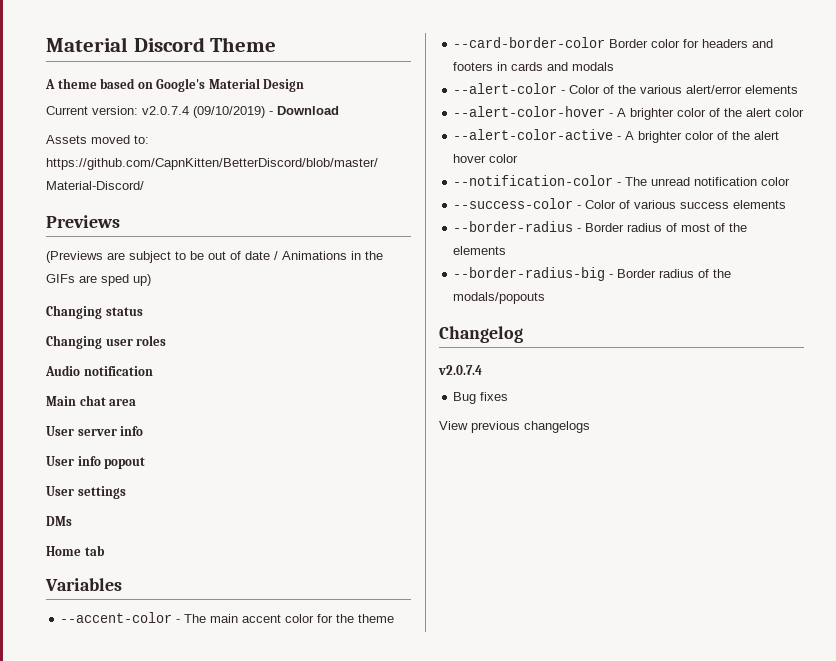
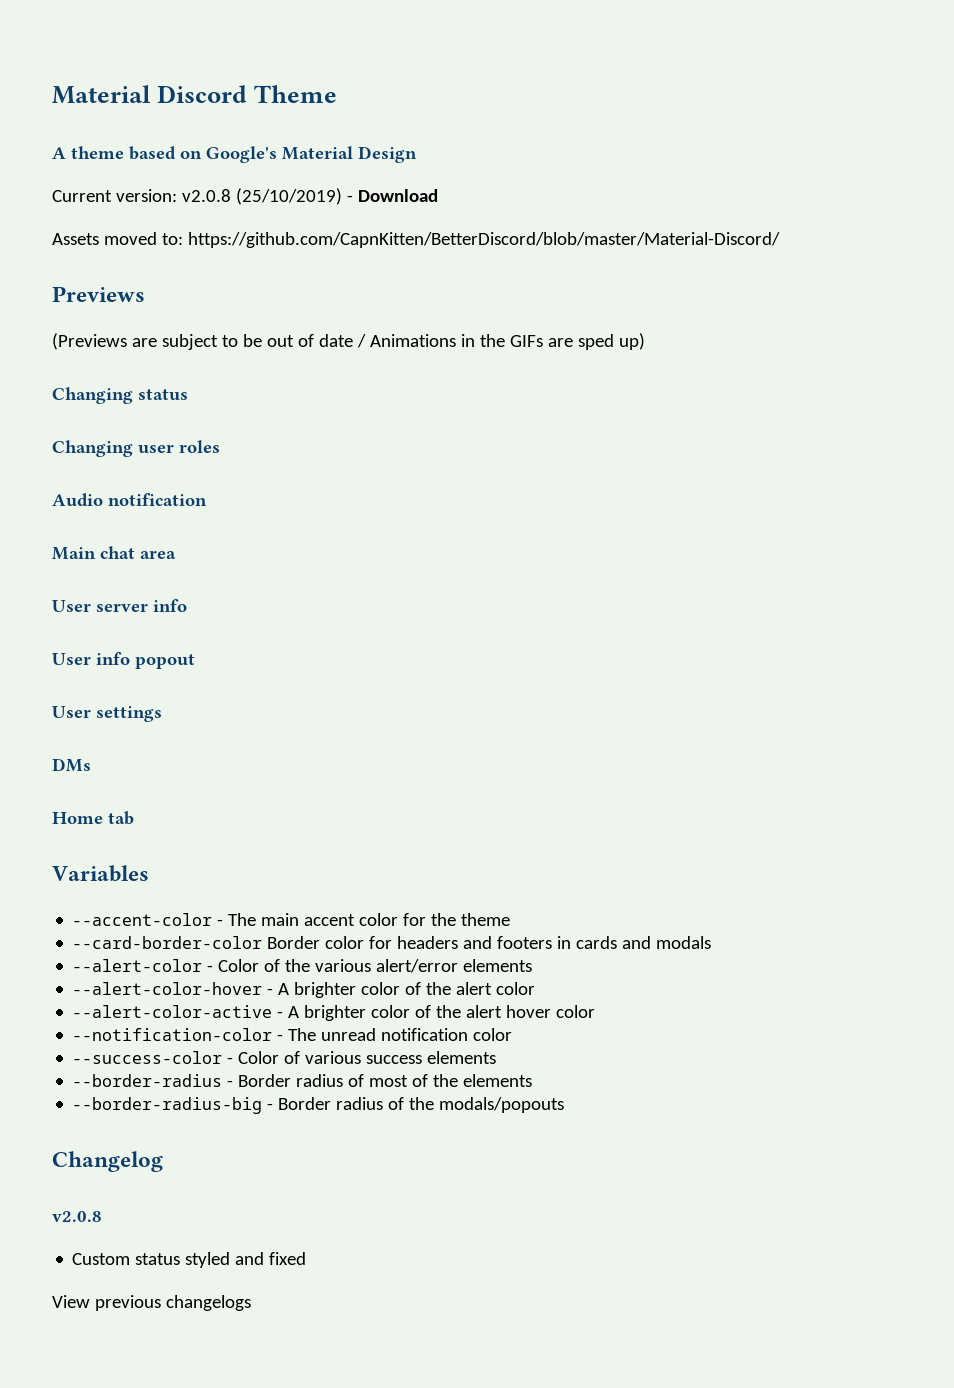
- Current version: v2.0.7.4 (09/10/2019) - Download
+ Current version: v2.0.8 (25/10/2019) - Download
  Changelog
- v2.0.7.4
- Bug fixes
+ v2.0.8
+ Custom status styled and fixed

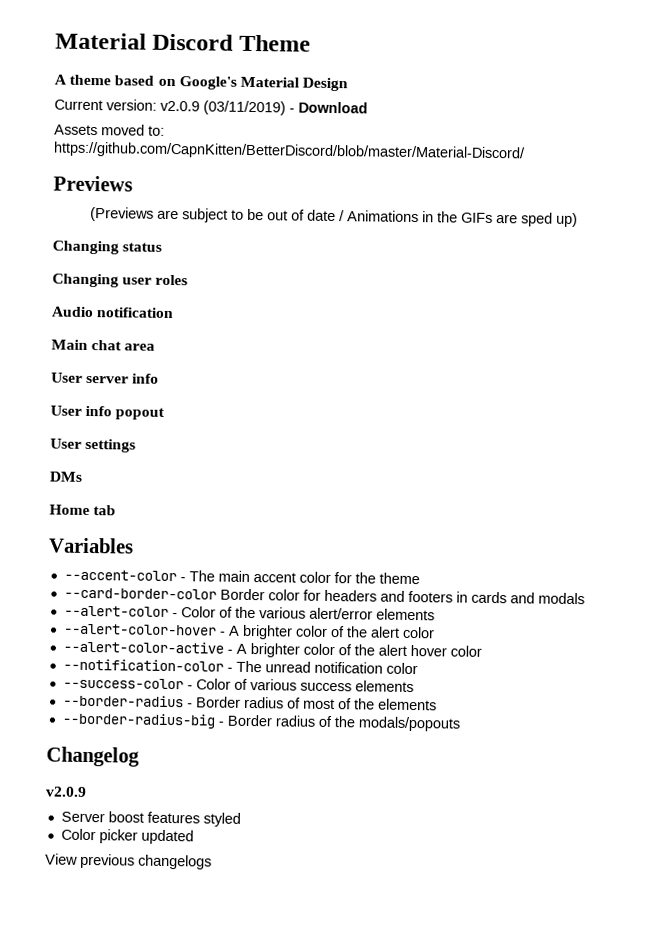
- Current version: v2.0.8 (25/10/2019) - Download
+ Current version: v2.0.9 (03/11/2019) - Download
  Changelog
- v2.0.8
- Custom status styled and fixed
+ v2.0.9
+ Server boost features styled
+ Color picker updated

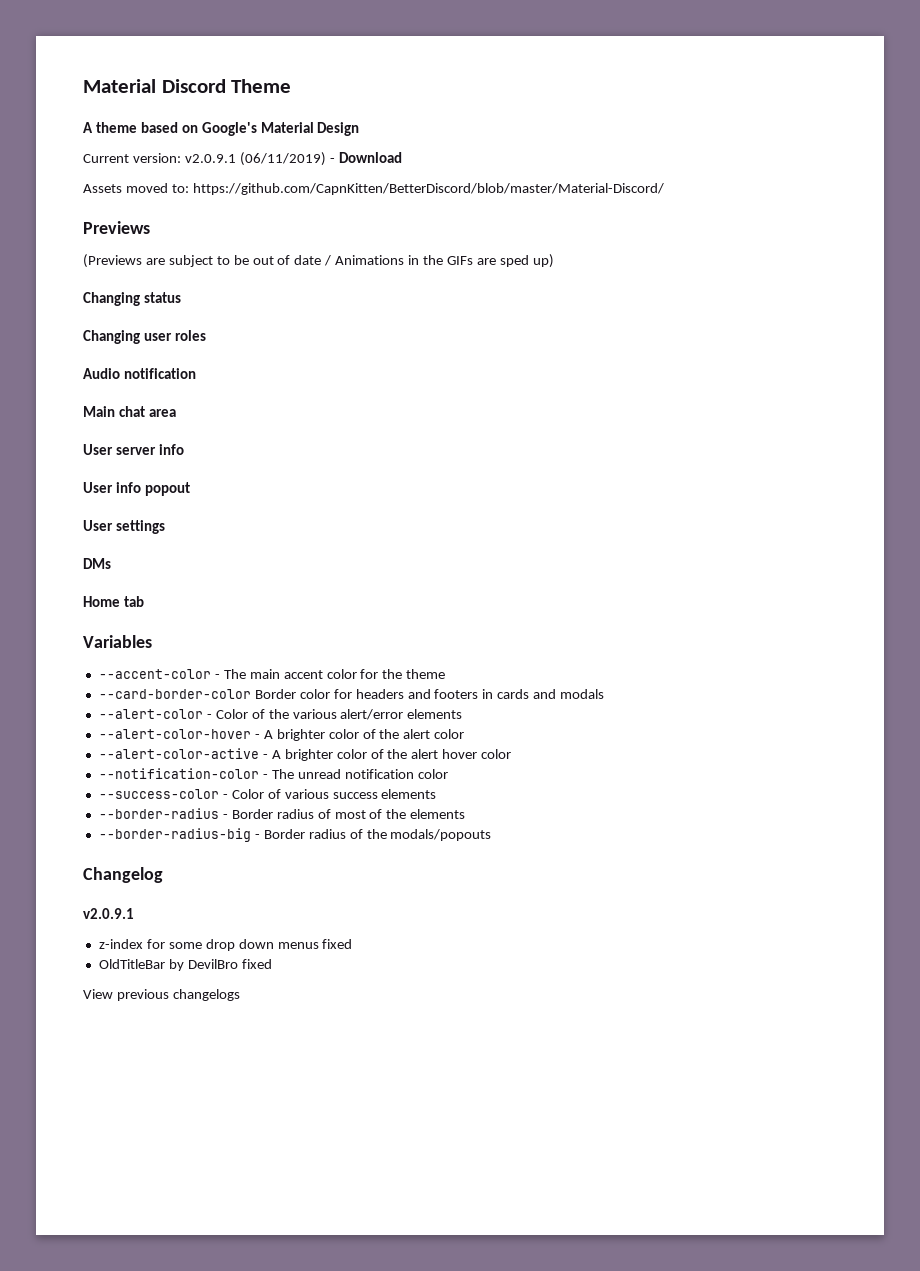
- Current version: v2.0.9 (03/11/2019) - Download
+ Current version: v2.0.9.1 (06/11/2019) - Download
  Changelog
- v2.0.9
- Server boost features styled
- Color picker updated
+ v2.0.9.1
+ z-index for some drop down menus fixed
+ OldTitleBar by DevilBro fixed

